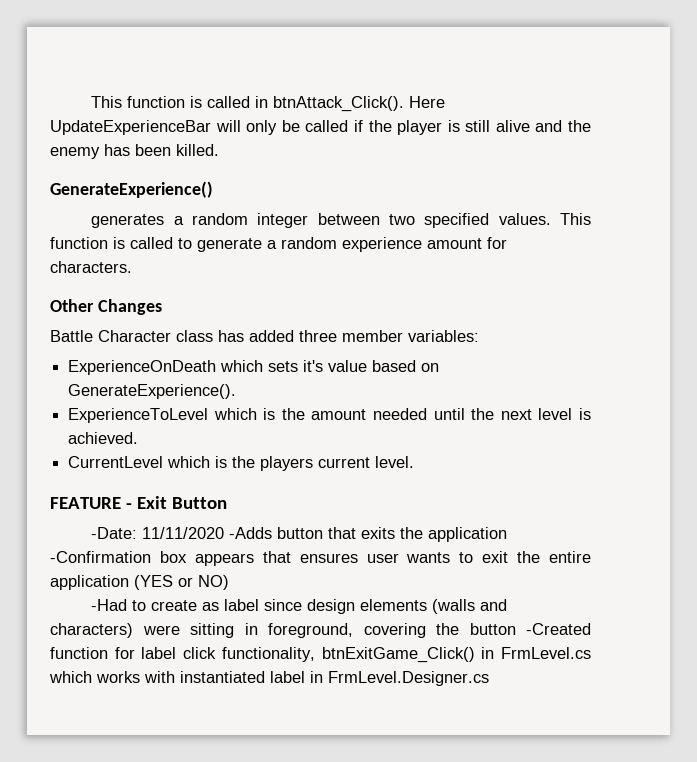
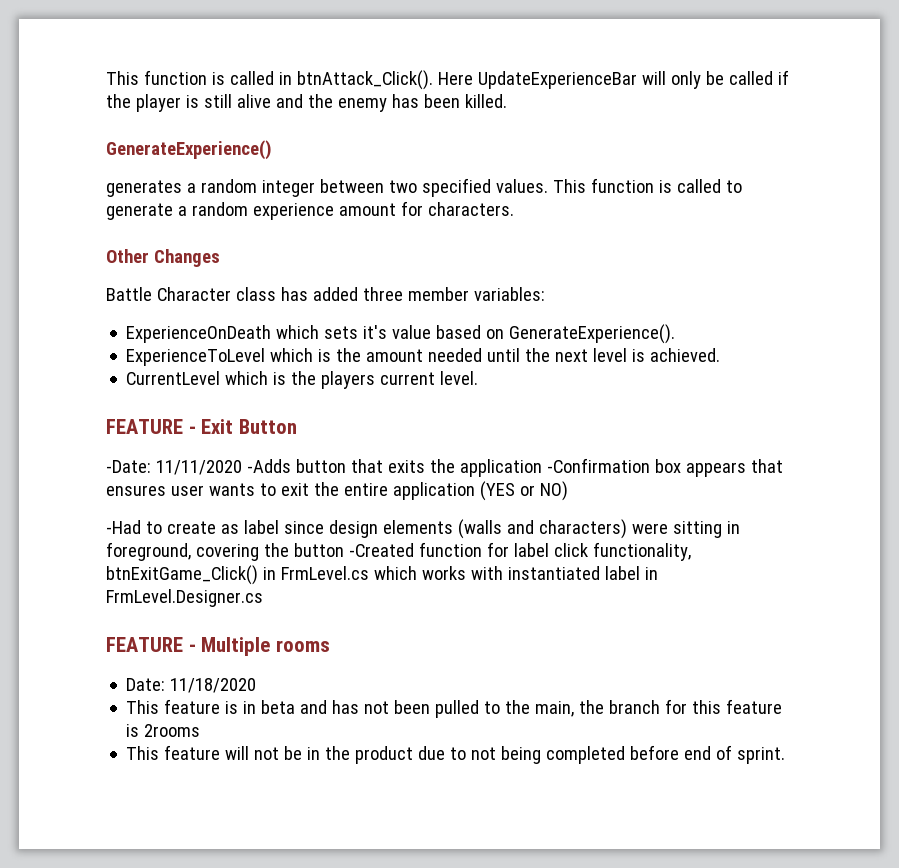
+ FEATURE - Multiple rooms
+ Date: 11/18/2020
+ This feature is in beta and has not been pulled to the main, the branch for this feature is 2rooms
+ This feature will not be in the product due to not being completed before end of sprint.

